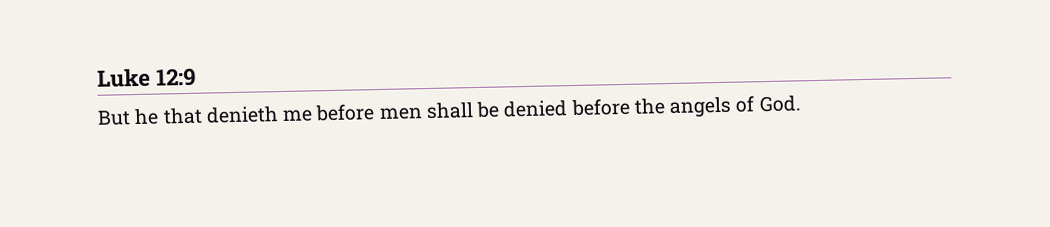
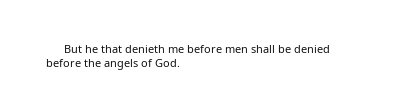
- Luke 12:9

